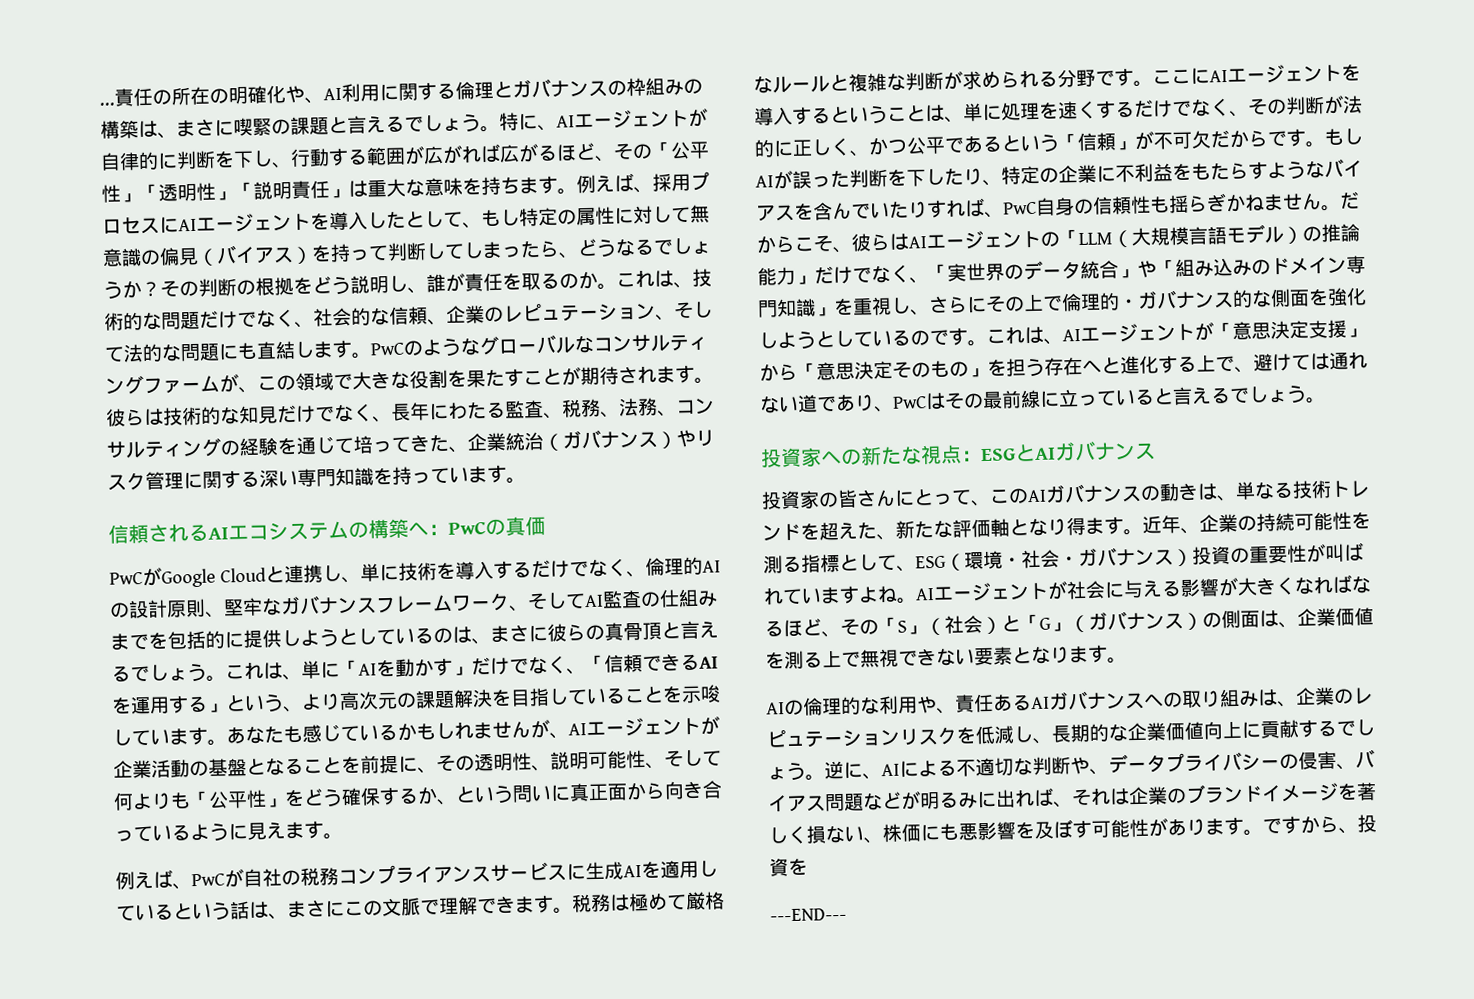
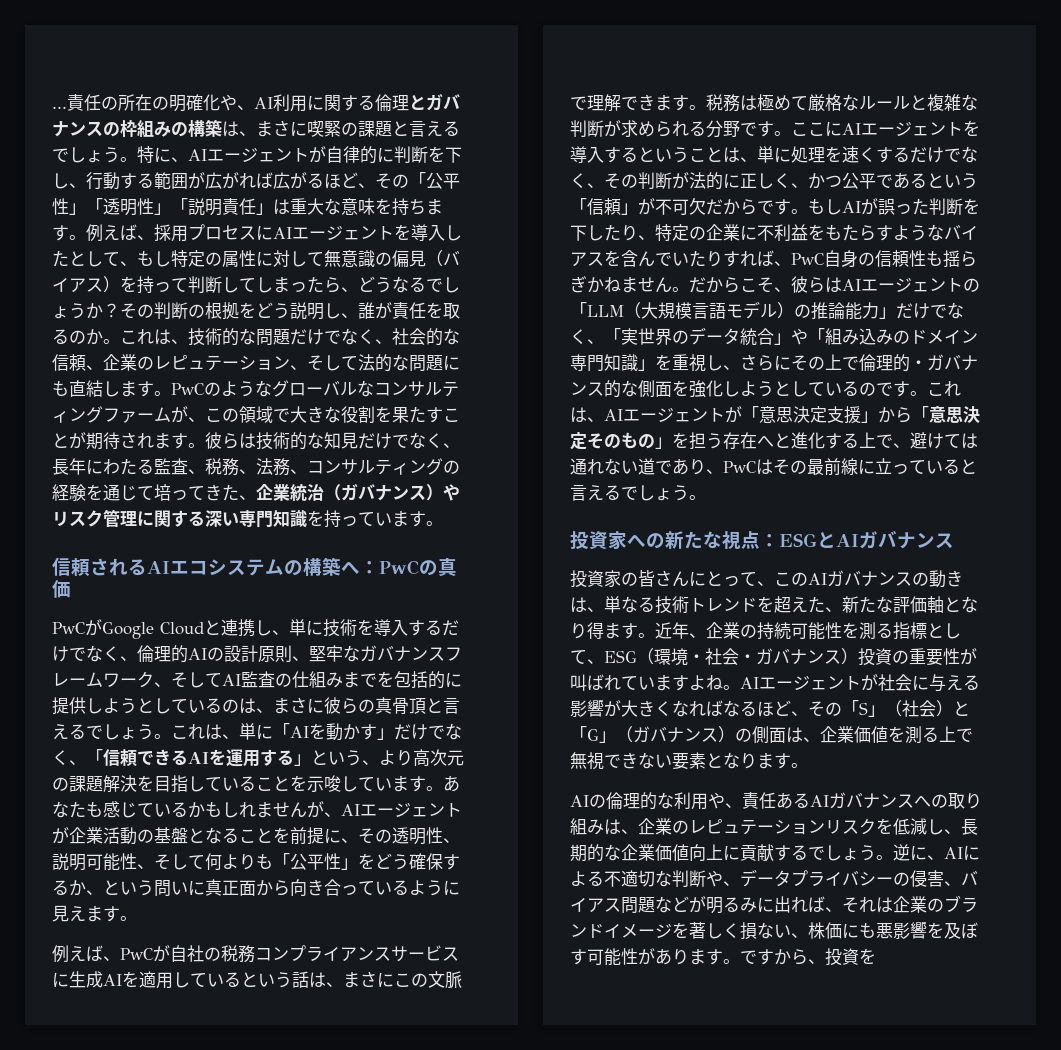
- ---END---

